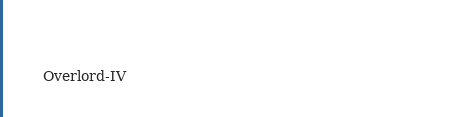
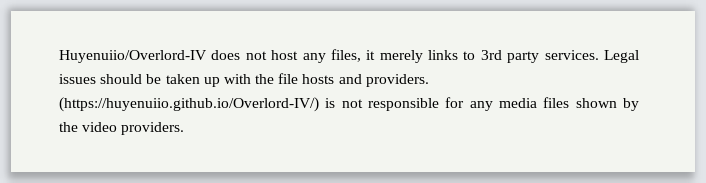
- Overlord-IV
+ Huyenuiio/Overlord-IV does not host any files, it merely links to 3rd party services. Legal issues should be taken up with the file hosts and providers. (https://huyenuiio.github.io/Overlord-IV/) is not responsible for any media files shown by the video providers.

